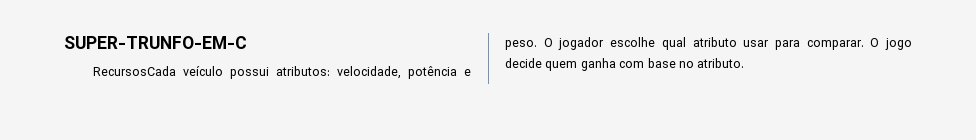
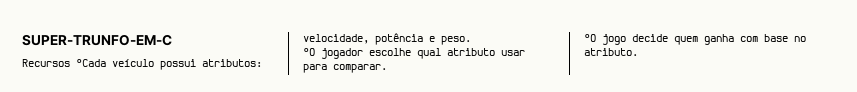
- RecursosCada veículo possui atributos: velocidade, potência e peso. O jogador escolhe qual atributo usar para comparar. O jogo decide quem ganha com base no atributo.
+ Recursos °Cada veículo possui atributos: velocidade, potência e peso.
+ °O jogador escolhe qual atributo usar para comparar.
+ °O jogo decide quem ganha com base no atributo.

